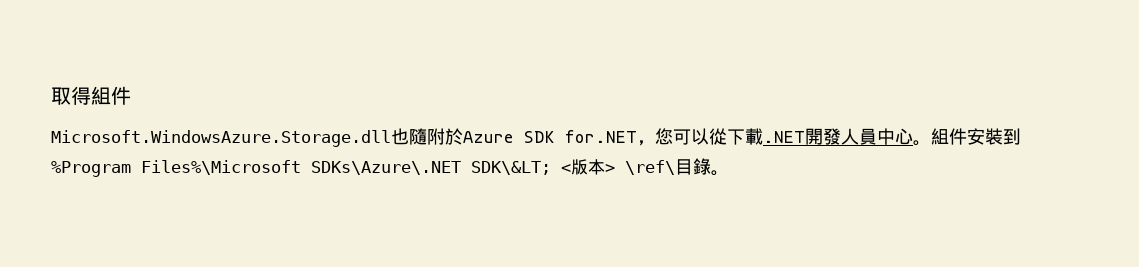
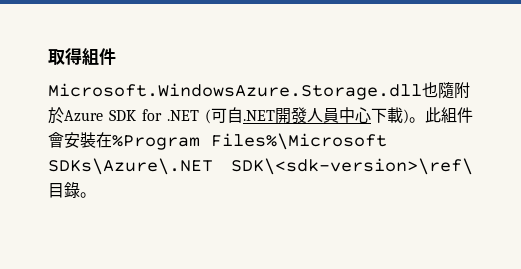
- Microsoft.WindowsAzure.Storage.dll也隨附於Azure SDK for.NET，您可以從下載.NET開發人員中心。組件安裝到%Program Files%\Microsoft SDKs\Azure\.NET SDK\&LT; <版本> \ref\目錄。
+ Microsoft.WindowsAzure.Storage.dll也隨附於Azure SDK for .NET (可自.NET開發人員中心下載)。此組件會安裝在%Program Files%\Microsoft SDKs\Azure\.NET SDK\<sdk-version>\ref\目錄。

